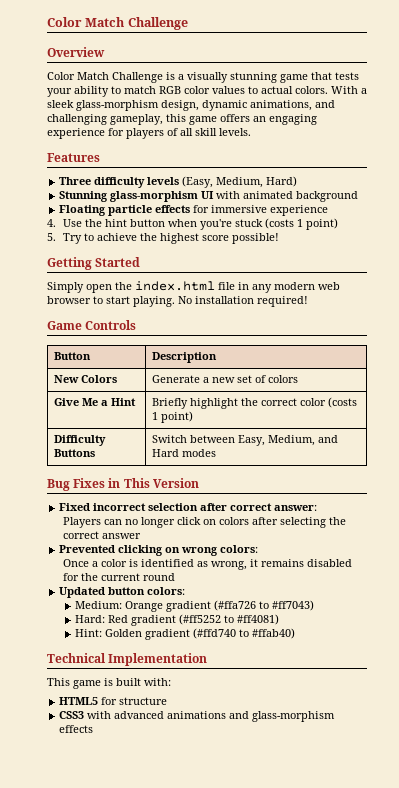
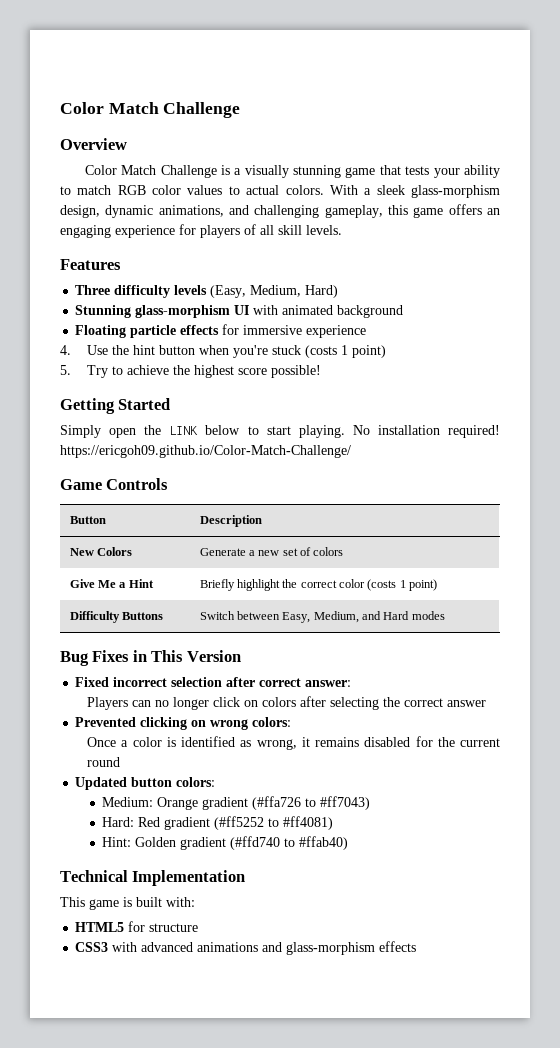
- Simply open the index.html file in any modern web browser to start playing.
+ Simply open the LINK below to start playing.
- No installation required!
+ No installation required! https://ericgoh09.github.io/Color-Match-Challenge/

